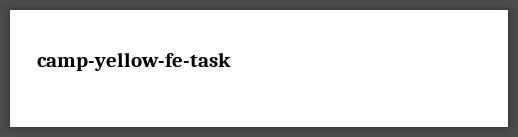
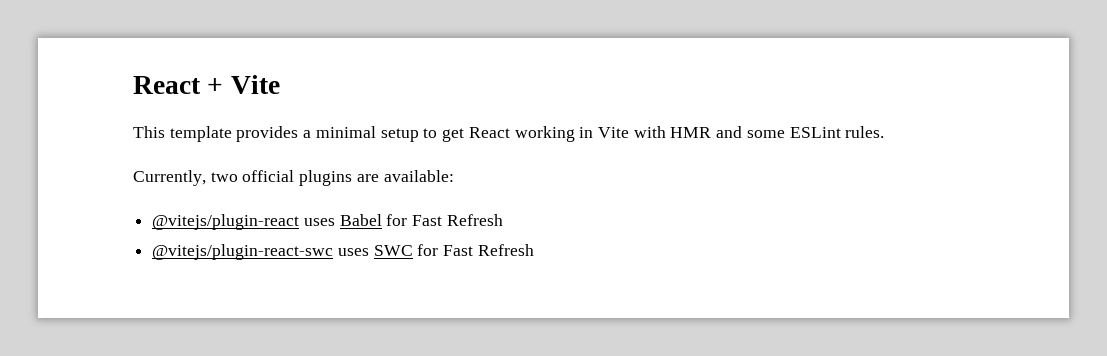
- camp-yellow-fe-task
+ React + Vite
+ This template provides a minimal setup to get React working in Vite with HMR and some ESLint rules.
+ Currently, two official plugins are available:
+ @vitejs/plugin-react uses Babel for Fast Refresh
+ @vitejs/plugin-react-swc uses SWC for Fast Refresh

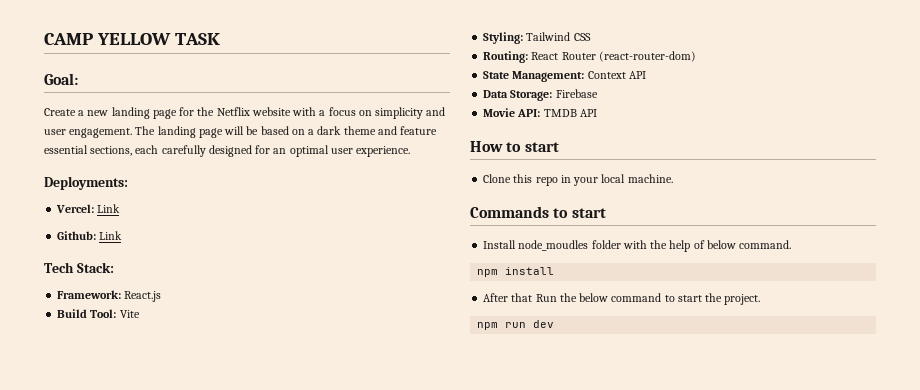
- React + Vite
- This template provides a minimal setup to get React working in Vite with HMR and some ESLint rules.
- Currently, two official plugins are available:
- @vitejs/plugin-react uses Babel for Fast Refresh
- @vitejs/plugin-react-swc uses SWC for Fast Refresh
+ CAMP YELLOW TASK
+ Goal:
+ Create a new landing page for the Netflix website with a focus on simplicity and user engagement. The landing page will be based on a dark theme and feature essential sections, each carefully designed for an optimal user experience.
+ Deployments:
+ Vercel: Link
+ Github: Link
+ Tech Stack:
+ Framework: React.js
+ Build Tool: Vite
+ Styling: Tailwind CSS
+ Routing: React Router (react-router-dom)
+ State Management: Context API
+ Data Storage: Firebase
+ Movie API: TMDB API
+ How to start
+ Clone this repo in your local machine.
+ Commands to start
+ Install node_moudles folder with the help of below command.
+ npm install
+ After that Run the below command to start the project.
+ npm run dev

